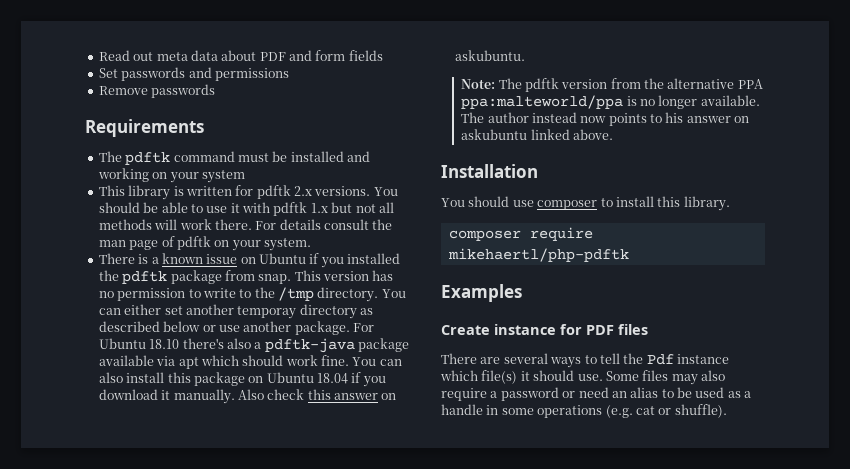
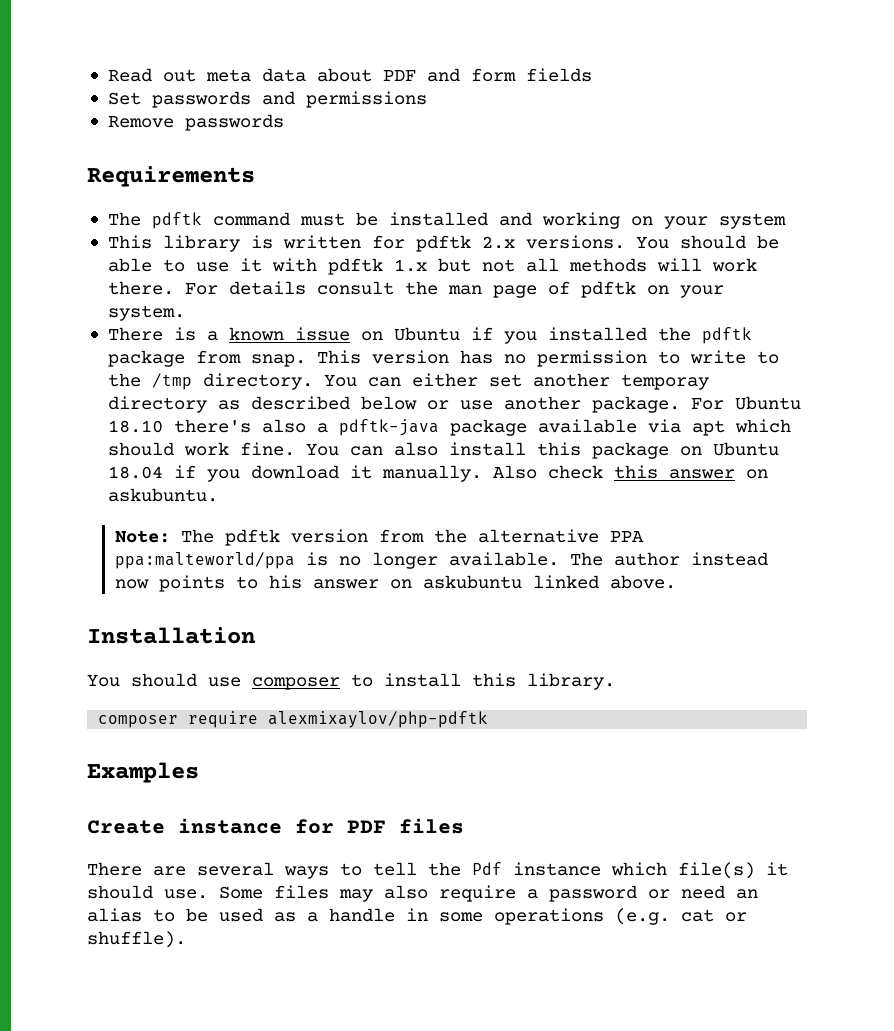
- composer require mikehaertl/php-pdftk
+ composer require alexmixaylov/php-pdftk

